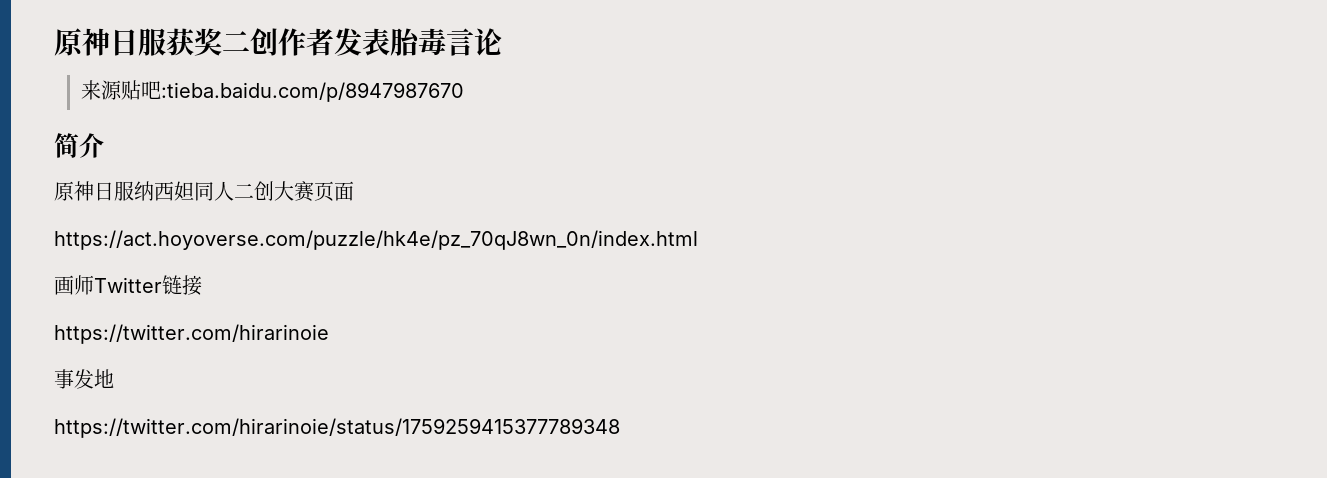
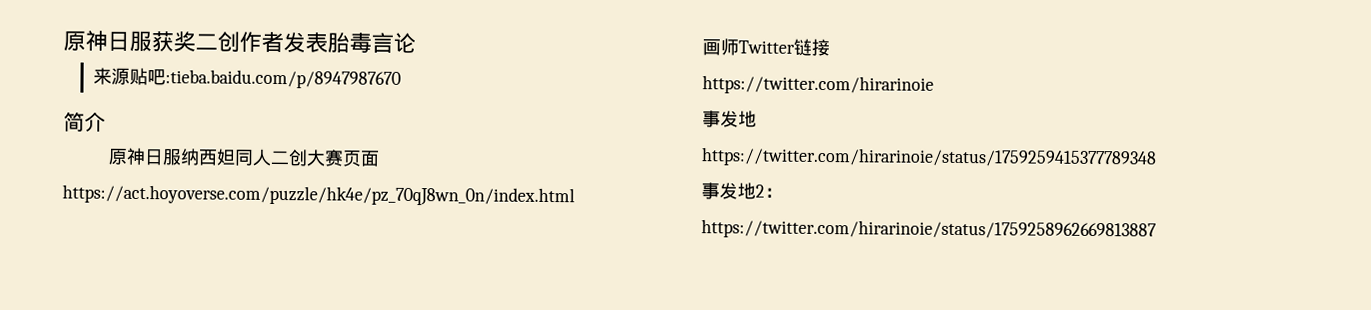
+ 事发地2：
+ https://twitter.com/hirarinoie/status/1759258962669813887

